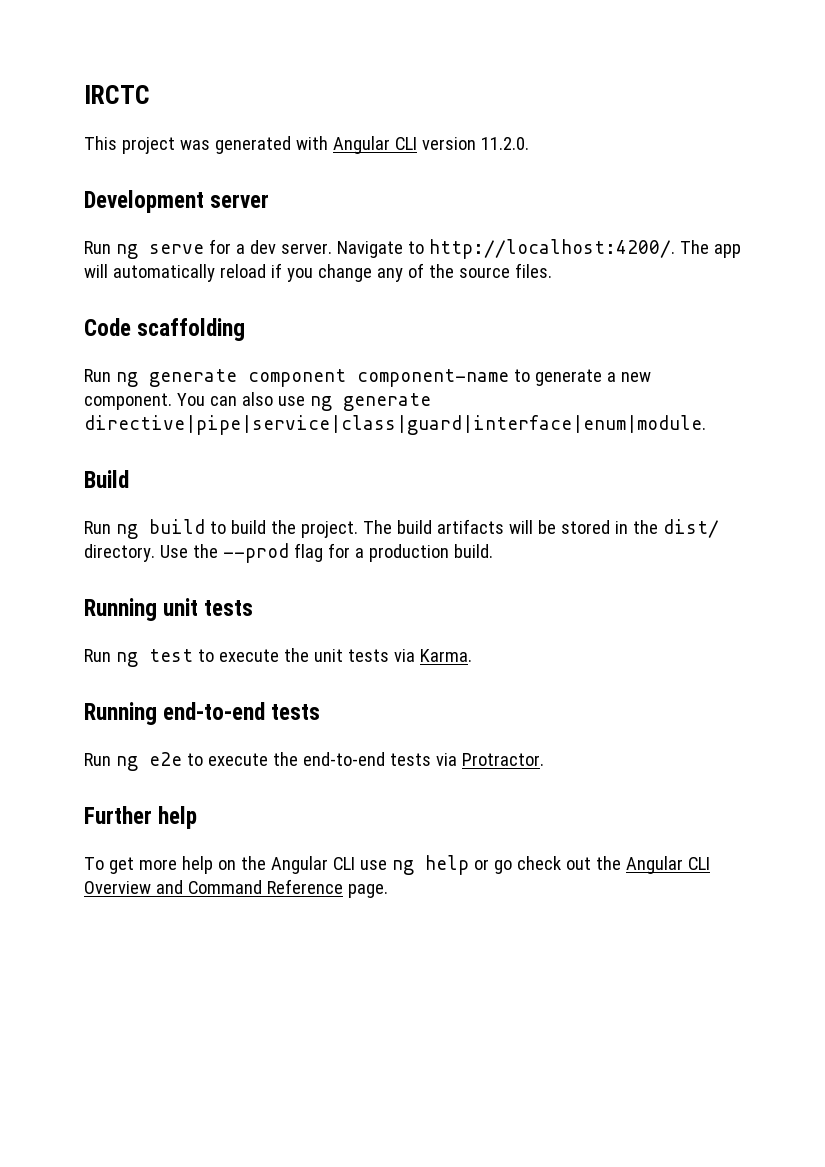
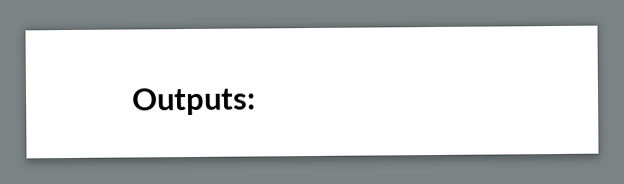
- IRCTC
- This project was generated with Angular CLI version 11.2.0.
- Development server
- Run ng serve for a dev server. Navigate to http://localhost:4200/. The app will automatically reload if you change any of the source files.
- Code scaffolding
- Run ng generate component component-name to generate a new component. You can also use ng generate directive|pipe|service|class|guard|interface|enum|module.
- Build
- Run ng build to build the project. The build artifacts will be stored in the dist/ directory. Use the --prod flag for a production build.
- Running unit tests
- Run ng test to execute the unit tests via Karma.
- Running end-to-end tests
- Run ng e2e to execute the end-to-end tests via Protractor.
- Further help
- To get more help on the Angular CLI use ng help or go check out the Angular CLI Overview and Command Reference page.
+ Outputs:

